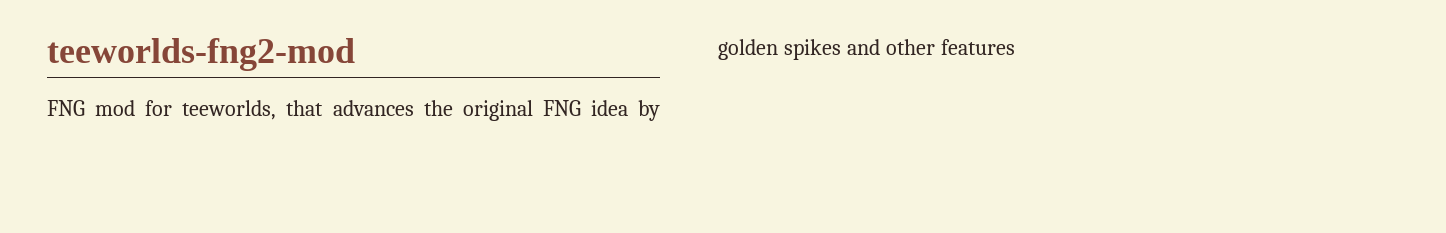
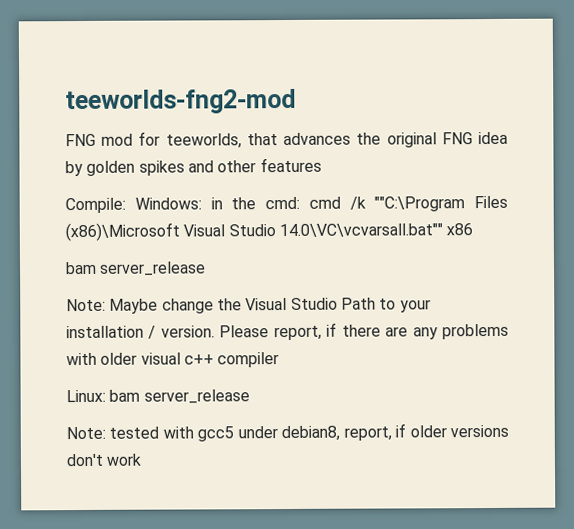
+ Compile: Windows: in the cmd: cmd /k ""C:\Program Files (x86)\Microsoft Visual Studio 14.0\VC\vcvarsall.bat"" x86
+ bam server_release
+ Note: Maybe change the Visual Studio Path to your installation / version. Please report, if there are any problems with older visual c++ compiler
+ Linux: bam server_release
+ Note: tested with gcc5 under debian8, report, if older versions don't work

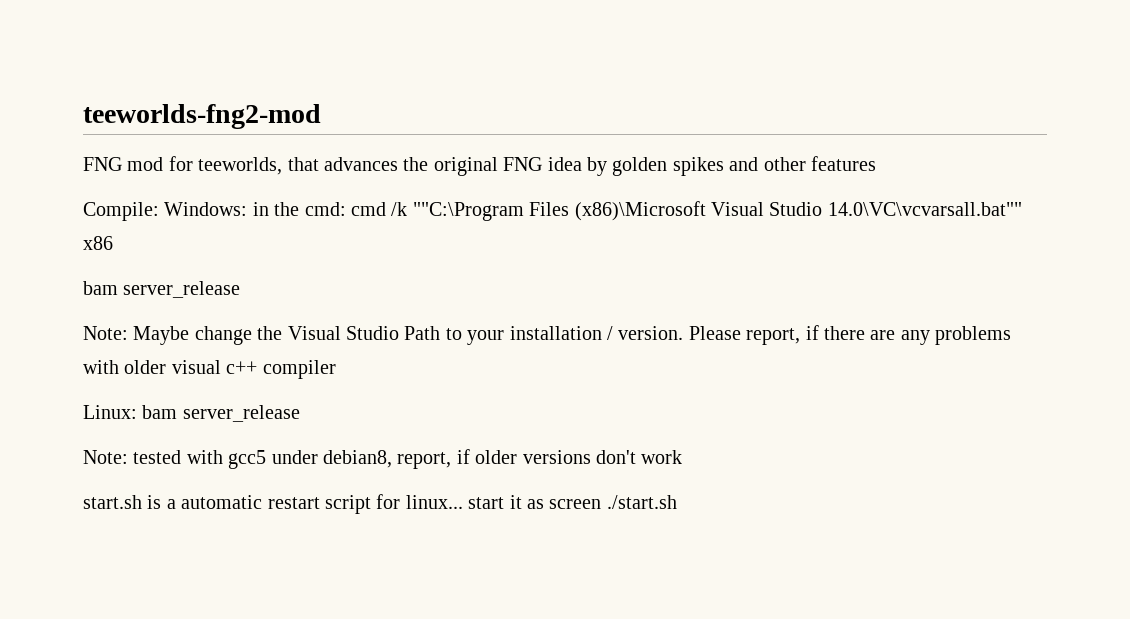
+ start.sh is a automatic restart script for linux... start it as screen ./start.sh

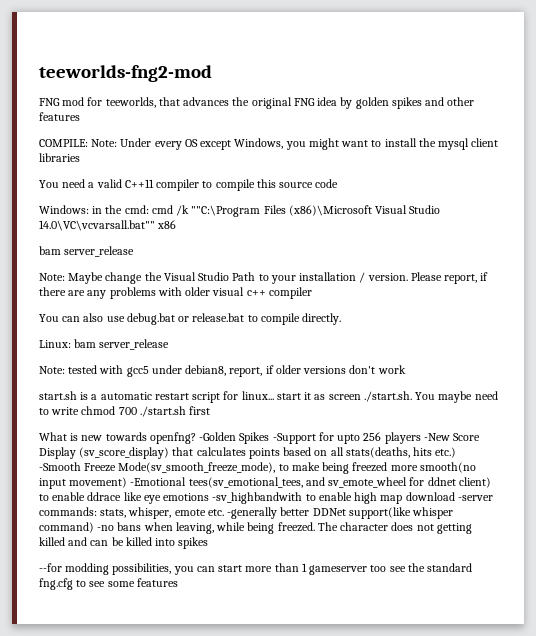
- Compile: Windows: in the cmd: cmd /k ""C:\Program Files (x86)\Microsoft Visual Studio 14.0\VC\vcvarsall.bat"" x86
+ COMPILE: Note: Under every OS except Windows, you might want to install the mysql client libraries
+ You need a valid C++11 compiler to compile this source code
+ Windows: in the cmd: cmd /k ""C:\Program Files (x86)\Microsoft Visual Studio 14.0\VC\vcvarsall.bat"" x86
+ You can also use debug.bat or release.bat to compile directly.
- start.sh is a automatic restart script for linux... start it as screen ./start.sh
+ start.sh is a automatic restart script for linux... start it as screen ./start.sh. You maybe need to write chmod 700 ./start.sh first
+ What is new towards openfng? -Golden Spikes -Support for upto 256 players -New Score Display (sv_score_display) that calculates points based on all stats(deaths, hits etc.) -Smooth Freeze Mode(sv_smooth_freeze_mode), to make being freezed more smooth(no input movement) -Emotional tees(sv_emotional_tees, and sv_emote_wheel for ddnet client) to enable ddrace like eye emotions -sv_highbandwith to enable high map download -server commands: stats, whisper, emote etc. -generally better DDNet support(like whisper command) -no bans when leaving, while being freezed. The character does not getting killed and can be killed into spikes
+ --for modding possibilities, you can start more than 1 gameserver too see the standard fng.cfg to see some features

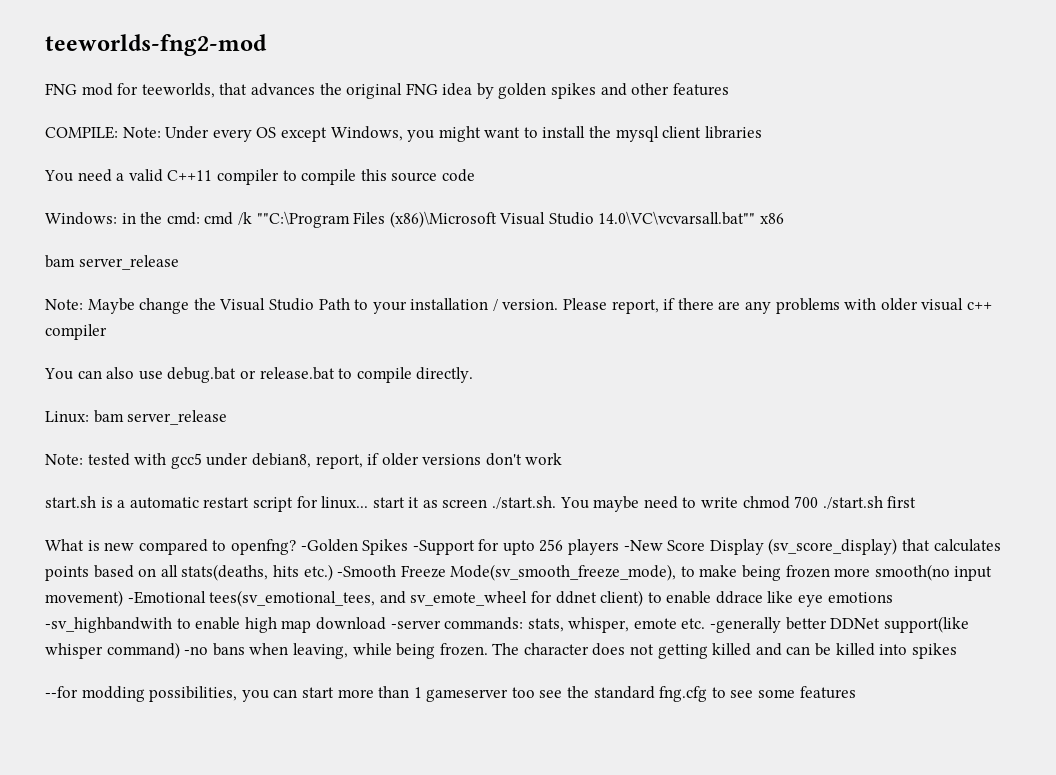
- What is new towards openfng?
+ What is new compared to openfng?
- -Golden Spikes -Support for upto 256 players -New Score Display (sv_score_display) that calculates points based on all stats(deaths, hits etc.) -Smooth Freeze Mode(sv_smooth_freeze_mode), to make being freezed more smooth(no input movement) -Emotional tees(sv_emotional_tees, and sv_emote_wheel for ddnet client) to enable ddrace like eye emotions -sv_highbandwith to enable high map download -server commands:
+ -Golden Spikes -Support for upto 256 players -New Score Display (sv_score_display) that calculates points based on all stats(deaths, hits etc.) -Smooth Freeze Mode(sv_smooth_freeze_mode), to make being frozen more smooth(no input movement) -Emotional tees(sv_emotional_tees, and sv_emote_wheel for ddnet client) to enable ddrace like eye emotions -sv_highbandwith to enable high map download -server commands:
- stats, whisper, emote etc. -generally better DDNet support(like whisper command) -no bans when leaving, while being freezed.
+ stats, whisper, emote etc. -generally better DDNet support(like whisper command) -no bans when leaving, while being frozen.

